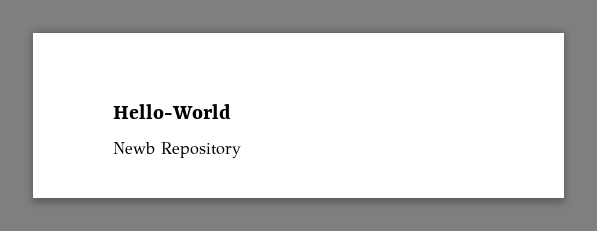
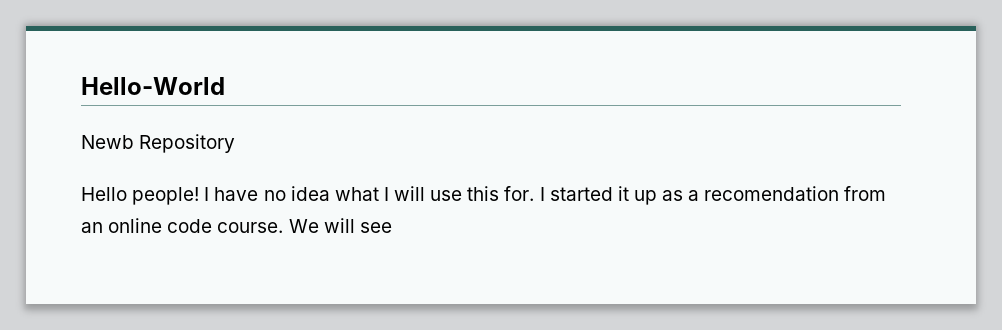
+ Hello people! I have no idea what I will use this for. I started it up as a recomendation from an online code course. We will see

